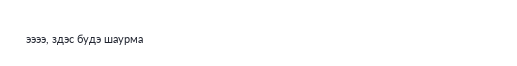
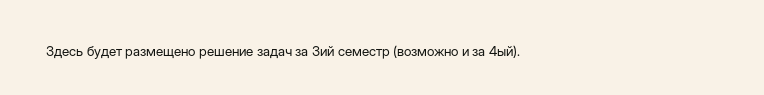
- ээээ, здэс будэ шаурма
+ Здесь будет размещено решение задач за 3ий семестр (возможно и за 4ый).

